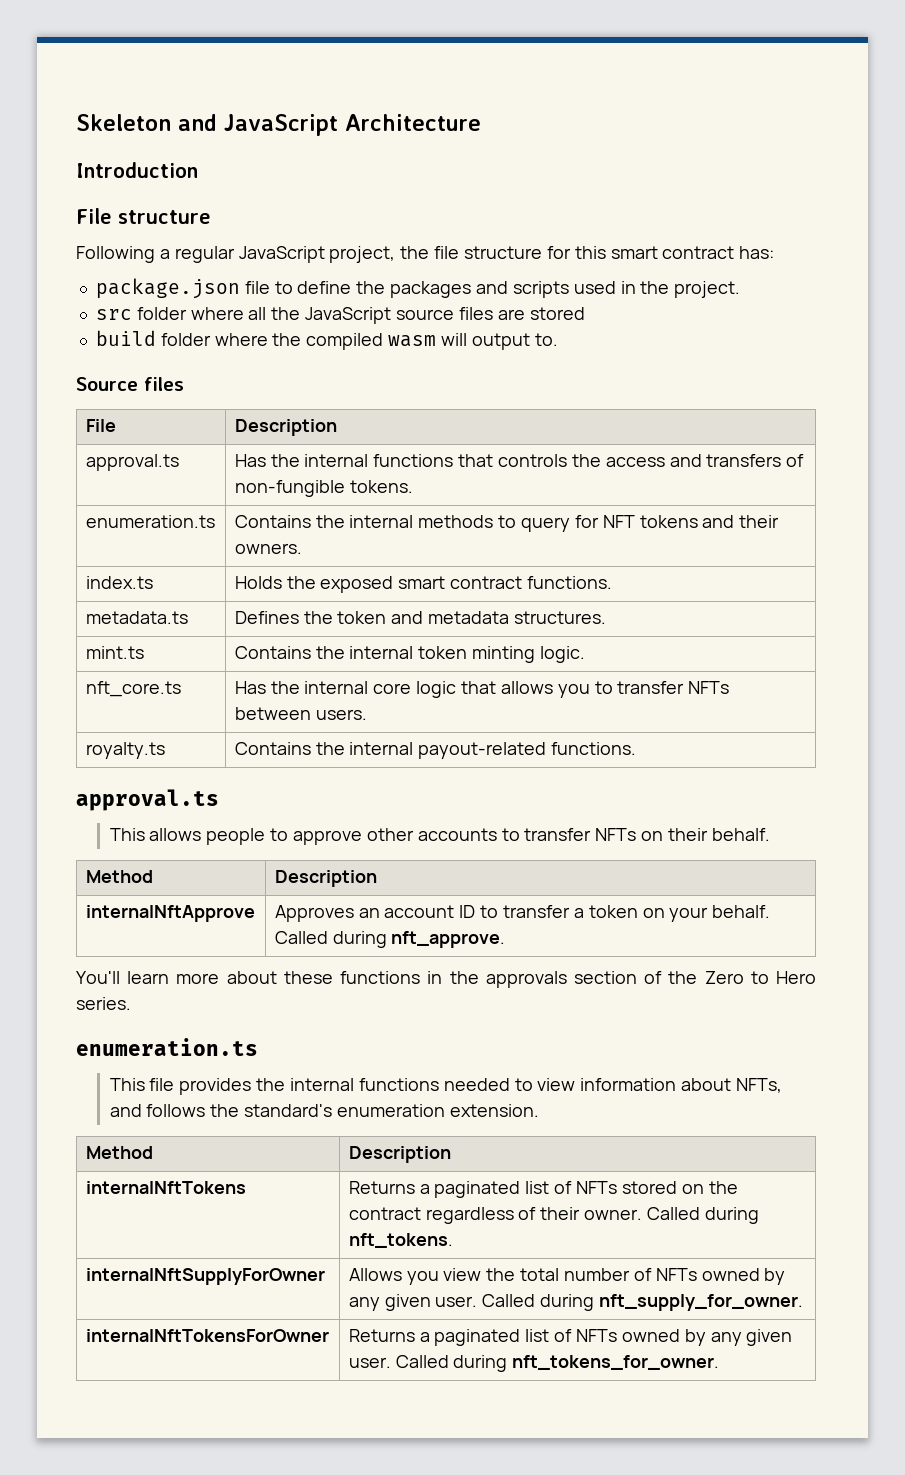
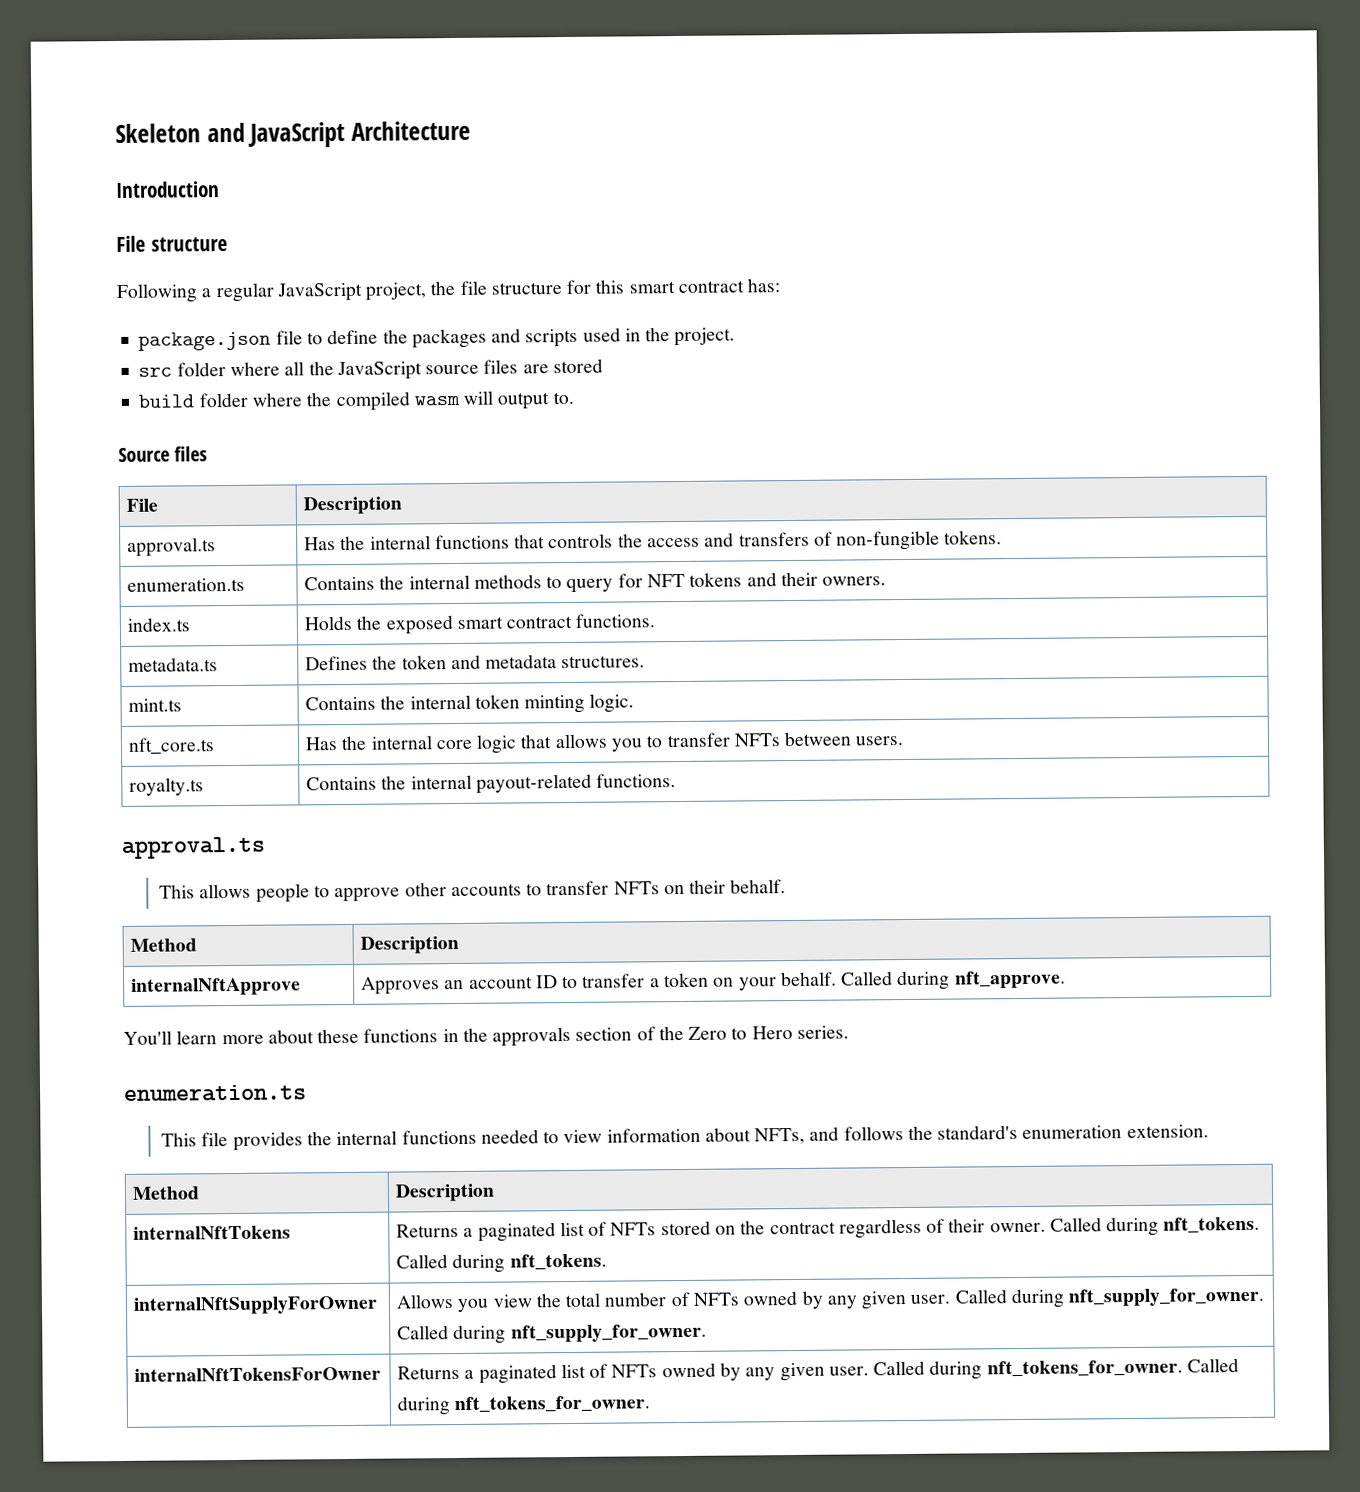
- internalNftTokens | Returns a paginated list of NFTs stored on the contract regardless of their owner. Called during nft_tokens.
+ internalNftTokens | Returns a paginated list of NFTs stored on the contract regardless of their owner. Called during nft_tokens. Called during nft_tokens.
- internalNftSupplyForOwner | Allows you view the total number of NFTs owned by any given user. Called during nft_supply_for_owner.
+ internalNftSupplyForOwner | Allows you view the total number of NFTs owned by any given user. Called during nft_supply_for_owner. Called during nft_supply_for_owner.
- internalNftTokensForOwner | Returns a paginated list of NFTs owned by any given user. Called during nft_tokens_for_owner.
+ internalNftTokensForOwner | Returns a paginated list of NFTs owned by any given user. Called during nft_tokens_for_owner. Called during nft_tokens_for_owner.

